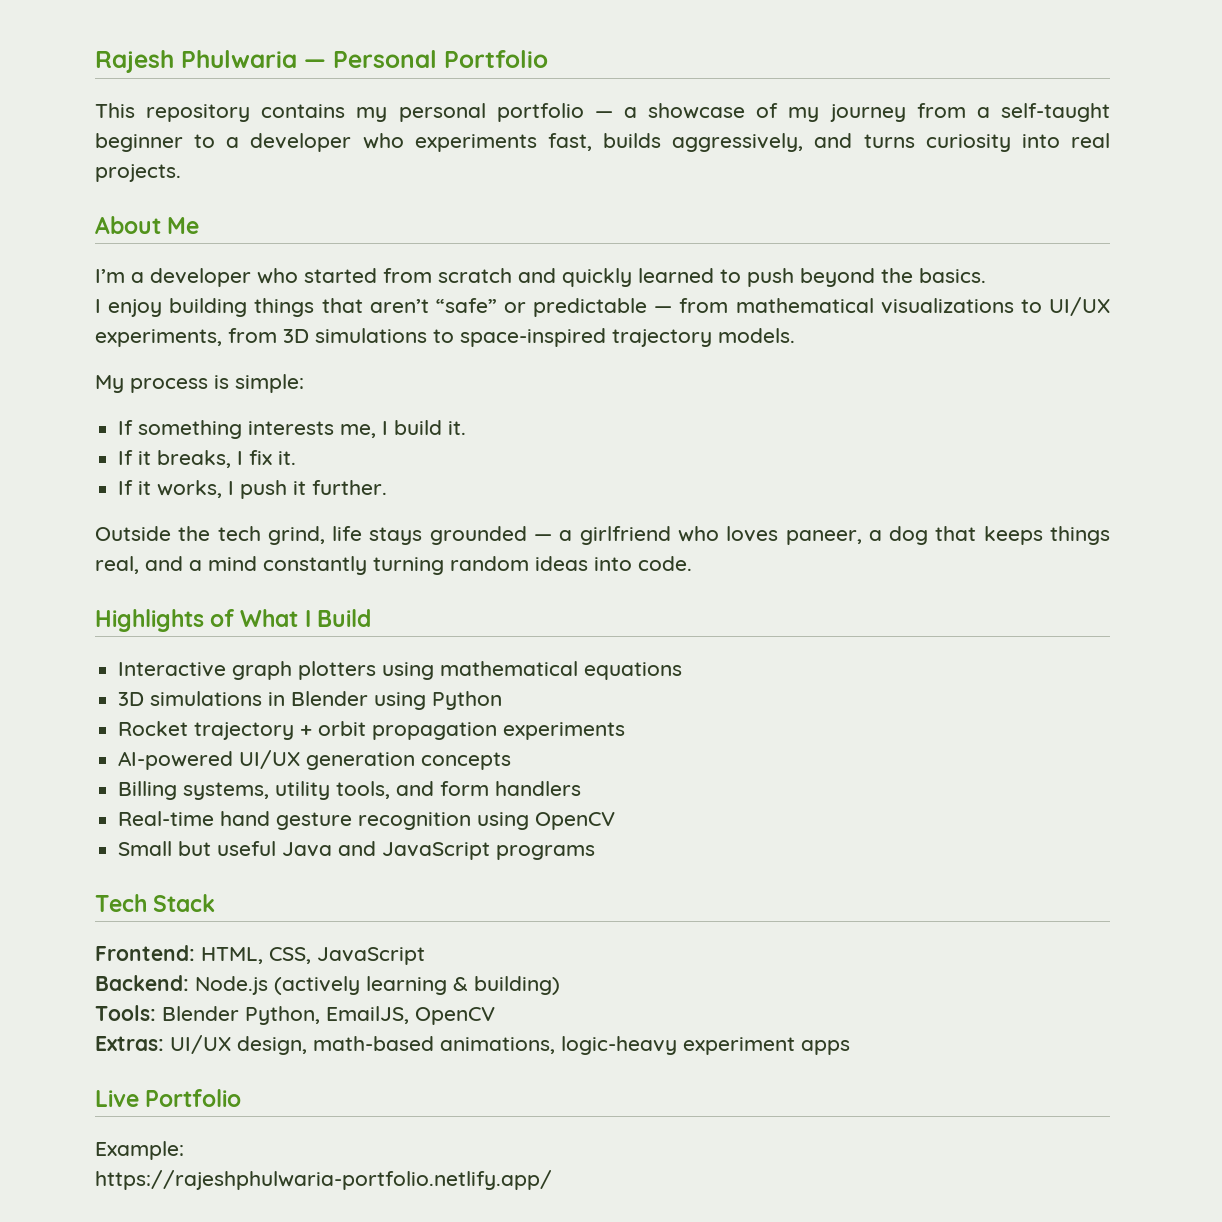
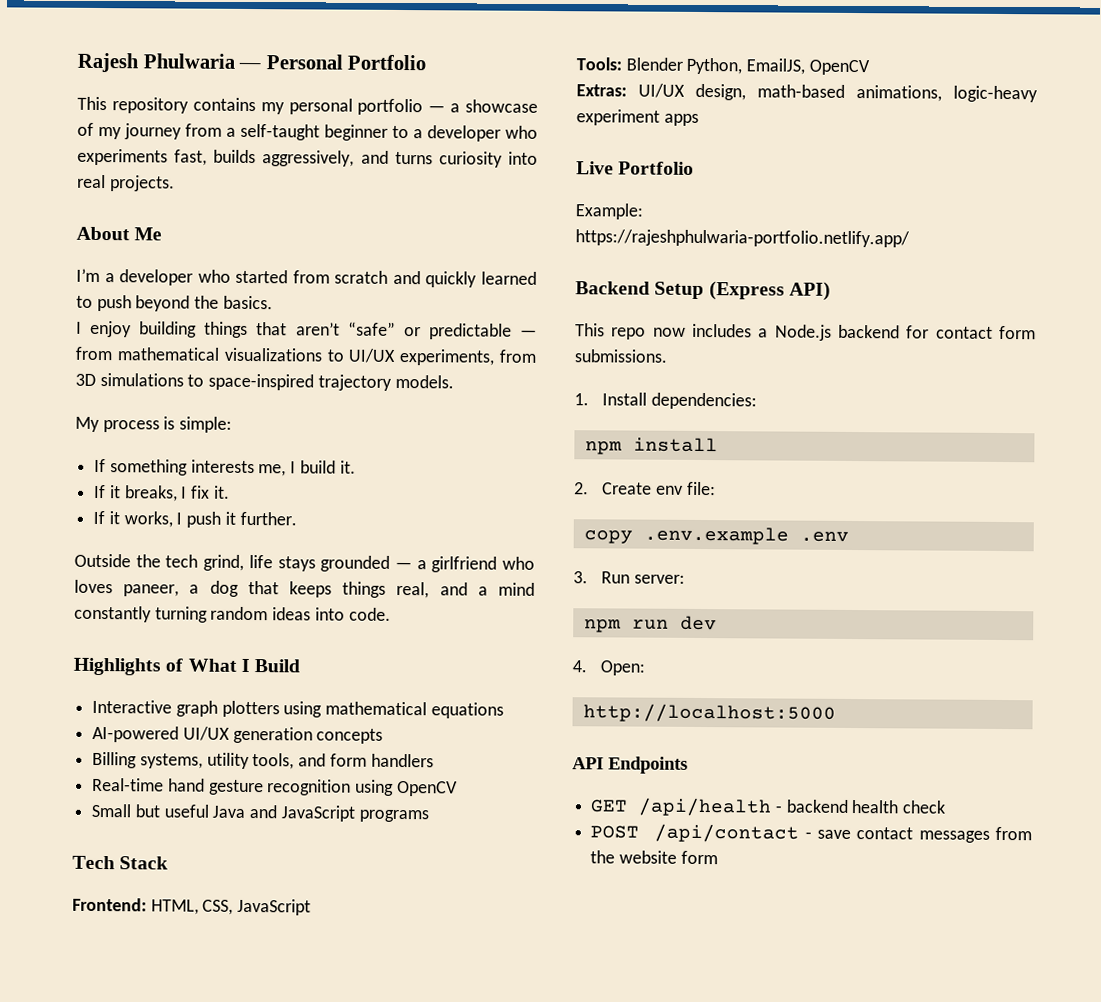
- 3D simulations in Blender using Python
- Rocket trajectory + orbit propagation experiments
- Backend: Node.js (actively learning & building)
+ Backend Setup (Express API)
+ This repo now includes a Node.js backend for contact form submissions.
+ 1. Install dependencies:
+ npm install
+ 2. Create env file:
+ copy .env.example .env
+ 3. Run server:
+ npm run dev
+ 4. Open:
+ http://localhost:5000
+ API Endpoints
+ GET /api/health - backend health check
+ POST /api/contact - save contact messages from the website form

